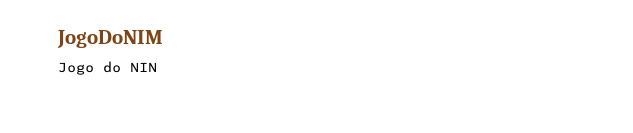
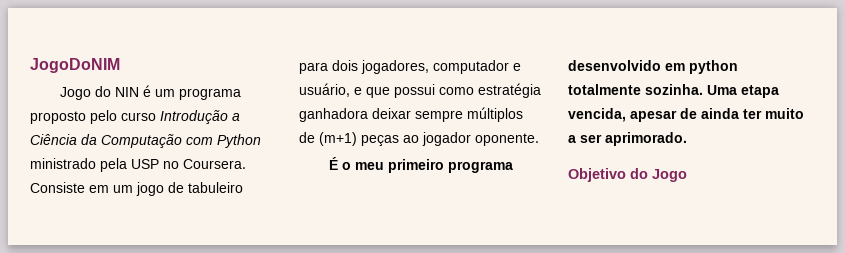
- Jogo do NIN
+ Jogo do NIN é um programa proposto pelo curso Introdução a Ciência da Computação com Python ministrado pela USP no Coursera. Consiste em um jogo de tabuleiro para dois jogadores, computador e usuário, e que possui como estratégia ganhadora deixar sempre múltiplos de (m+1) peças ao jogador oponente.
+ É o meu primeiro programa desenvolvido em python totalmente sozinha. Uma etapa vencida, apesar de ainda ter muito a ser aprimorado.
+ Objetivo do Jogo

